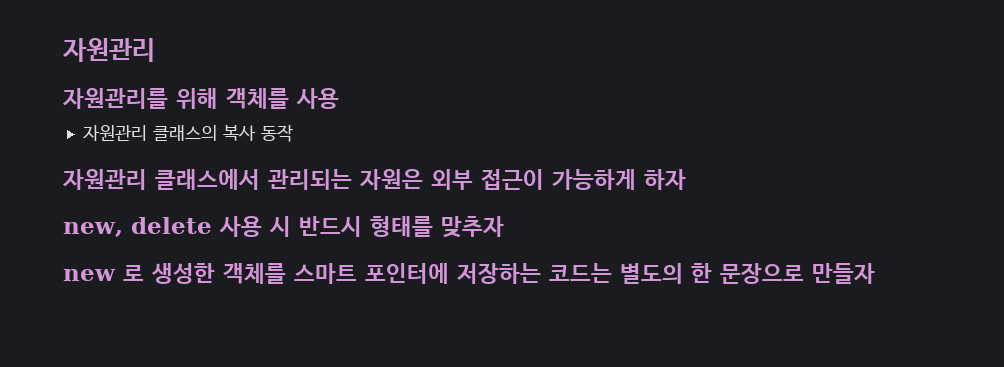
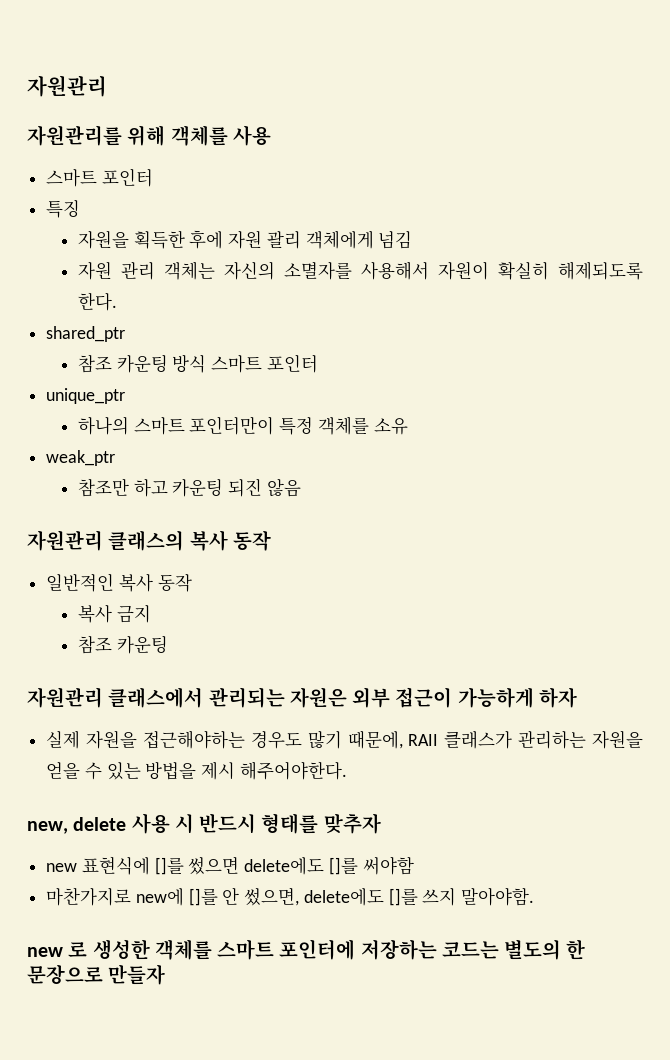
  자원관리를 위해 객체를 사용
+ 스마트 포인터
+ 특징
+ 자원을 획득한 후에 자원 괄리 객체에게 넘김
+ 자원 관리 객체는 자신의 소멸자를 사용해서 자원이 확실히 해제되도록 한다.
+ shared_ptr
+ 참조 카운팅 방식 스마트 포인터
+ unique_ptr
+ 하나의 스마트 포인터만이 특정 객체를 소유
+ weak_ptr
+ 참조만 하고 카운팅 되진 않음
  자원관리 클래스의 복사 동작
+ 일반적인 복사 동작
+ 복사 금지
+ 참조 카운팅
+ 실제 자원을 접근해야하는 경우도 많기 때문에, RAII 클래스가 관리하는 자원을 얻을 수 있는 방법을 제시 해주어야한다.
+ new 표현식에 []를 썼으면 delete에도 []를 써야함
+ 마찬가지로 new에 []를 안 썼으면, delete에도 []를 쓰지 말아야함.

